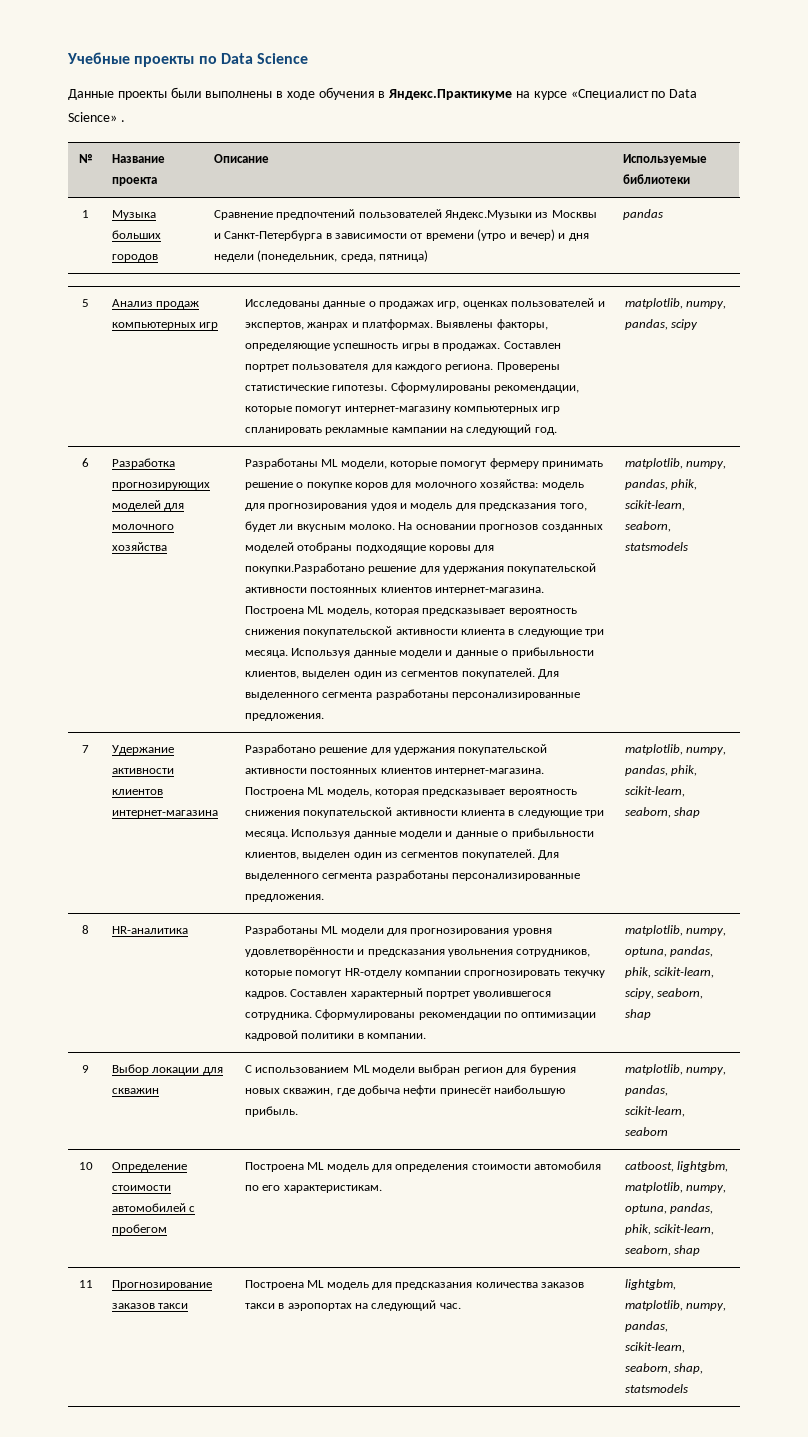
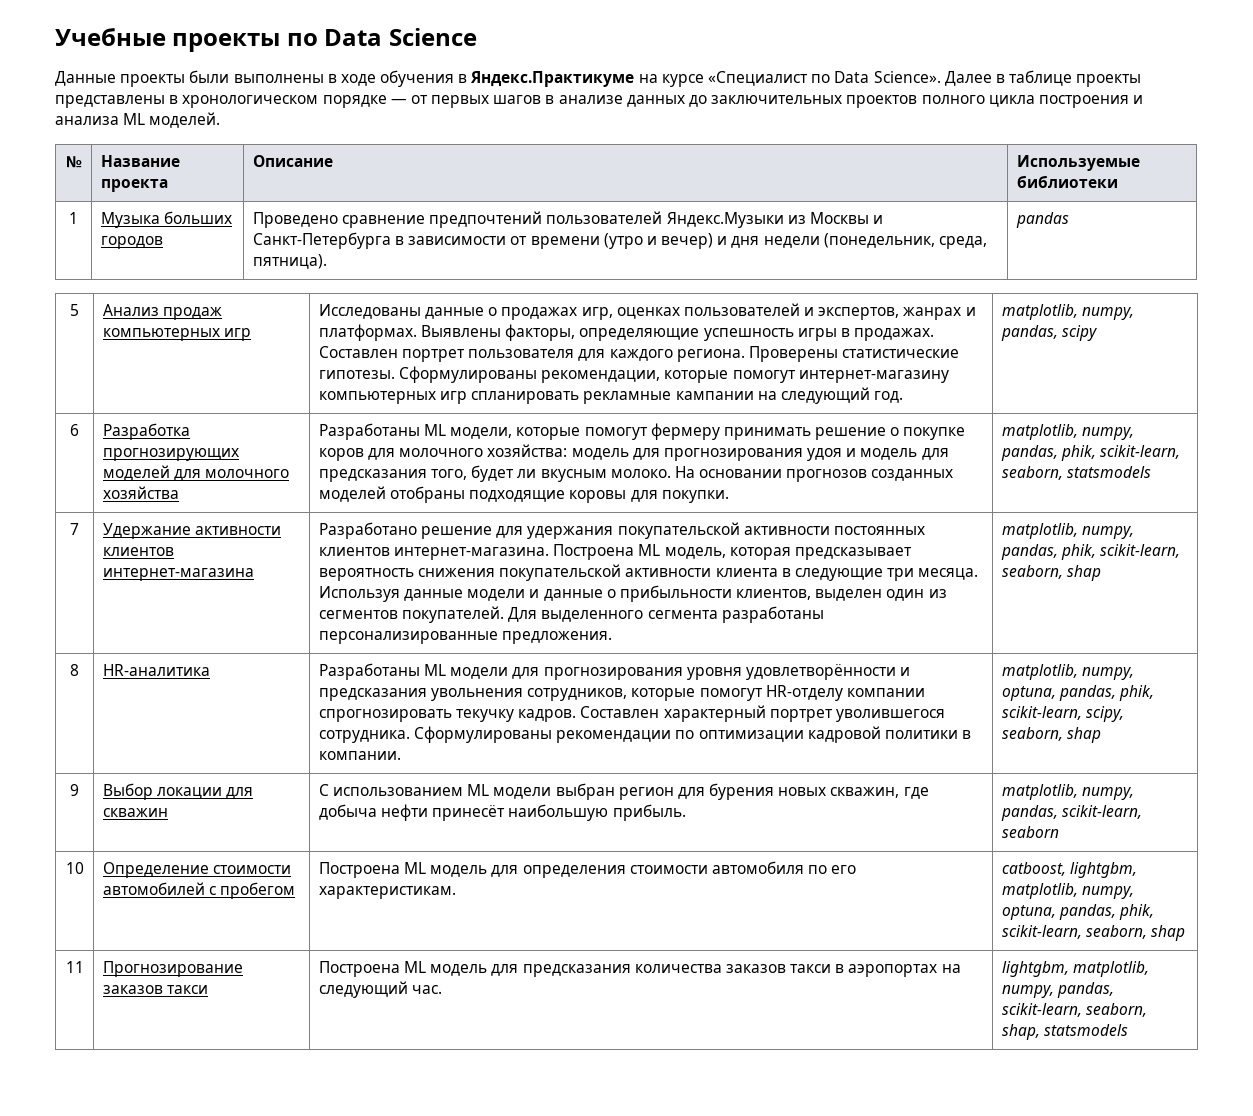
- Данные проекты были выполнены в ходе обучения в Яндекс.Практикуме на курсе «Специалист по Data Science» .
+ Данные проекты были выполнены в ходе обучения в Яндекс.Практикуме на курсе «Специалист по Data Science». Далее в таблице проекты представлены в хронологическом порядке — от первых шагов в анализе данных до заключительных проектов полного цикла построения и анализа ML моделей.
- 1 | Музыка больших городов | Сравнение предпочтений пользователей Яндекс.Музыки из Москвы и Санкт-Петербурга в зависимости от времени (утро и вечер) и дня недели (понедельник, среда, пятница) | pandas
+ 1 | Музыка больших городов | Проведено сравнение предпочтений пользователей Яндекс.Музыки из Москвы и Санкт-Петербурга в зависимости от времени (утро и вечер) и дня недели (понедельник, среда, пятница). | pandas
- На основании прогнозов созданных моделей отобраны подходящие коровы для покупки.Разработано решение для удержания покупательской активности постоянных клиентов интернет-магазина. Построена ML модель, которая предсказывает вероятность снижения покупательской активности клиента в следующие три месяца. Используя данные модели и данные о прибыльности клиентов, выделен один из сегментов покупателей. Для выделенного сегмента разработаны персонализированные предложения.
+ На основании прогнозов созданных моделей отобраны подходящие коровы для покупки.

